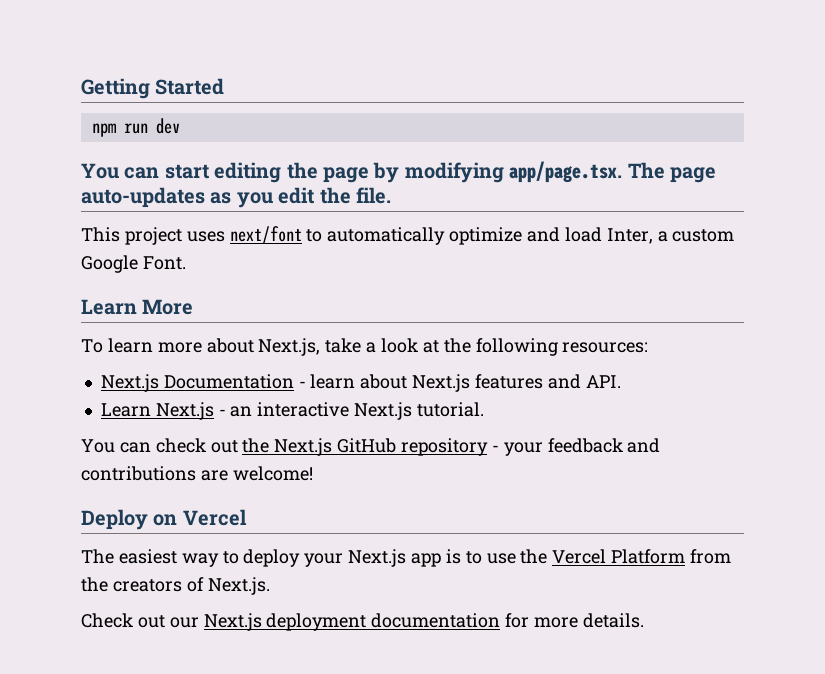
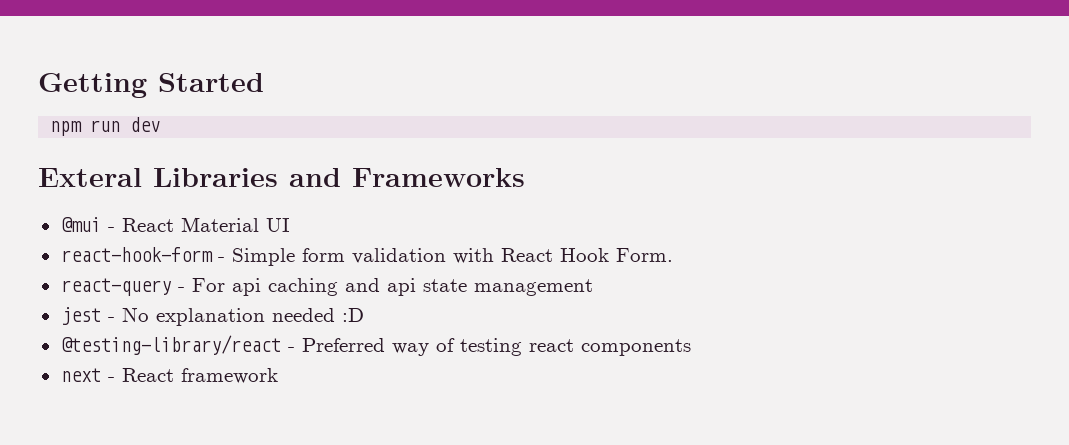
- You can start editing the page by modifying app/page.tsx. The page auto-updates as you edit the file.
- This project uses next/font to automatically optimize and load Inter, a custom Google Font.
- Learn More
- To learn more about Next.js, take a look at the following resources:
- Next.js Documentation - learn about Next.js features and API.
- Learn Next.js - an interactive Next.js tutorial.
- You can check out the Next.js GitHub repository - your feedback and contributions are welcome!
- Deploy on Vercel
- The easiest way to deploy your Next.js app is to use the Vercel Platform from the creators of Next.js.
- Check out our Next.js deployment documentation for more details.
+ Exteral Libraries and Frameworks
+ @mui - React Material UI
+ react-hook-form - Simple form validation with React Hook Form.
+ react-query - For api caching and api state management
+ jest - No explanation needed :D
+ @testing-library/react - Preferred way of testing react components
+ next - React framework

